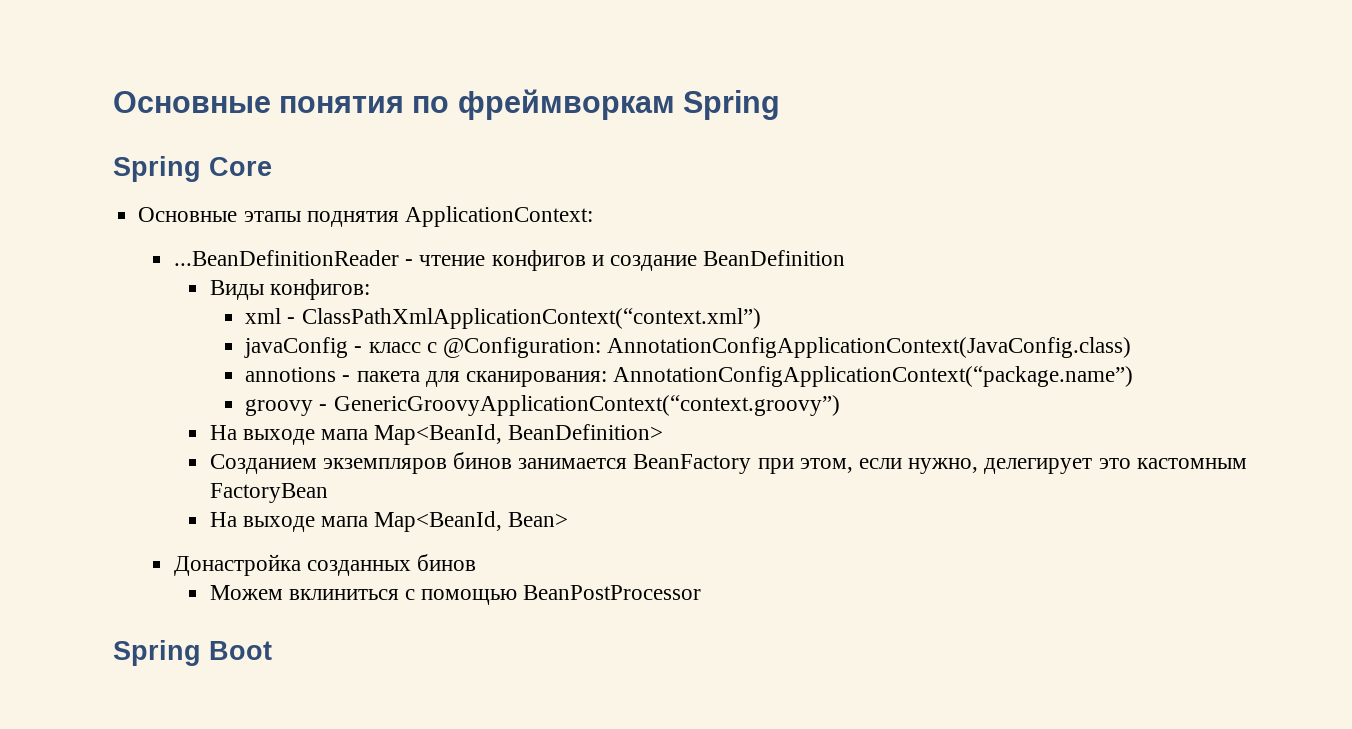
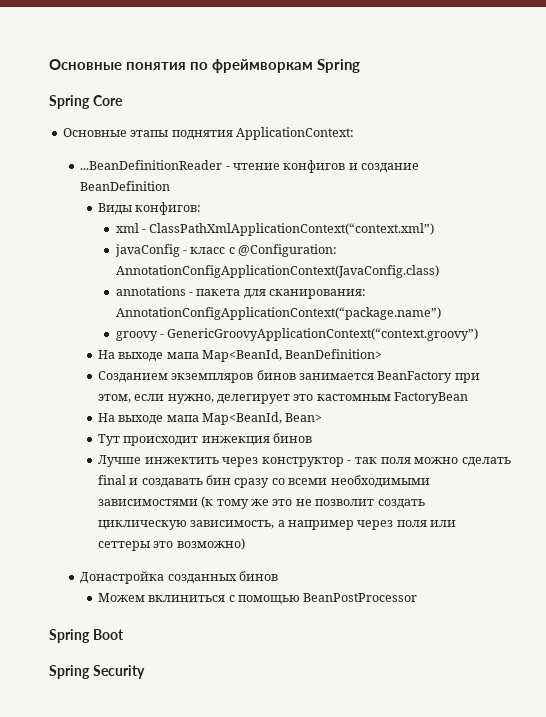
- annotions - пакета для сканирования: AnnotationConfigApplicationContext(“package.name”)
+ annotations - пакета для сканирования: AnnotationConfigApplicationContext(“package.name”)
+ Тут происходит инжекция бинов
+ Лучше инжектить через конструктор - так поля можно сделать final и создавать бин сразу со всеми необходимыми зависимостями (к тому же это не позволит создать циклическую зависимость, а например через поля или сеттеры это возможно)
+ Spring Security

